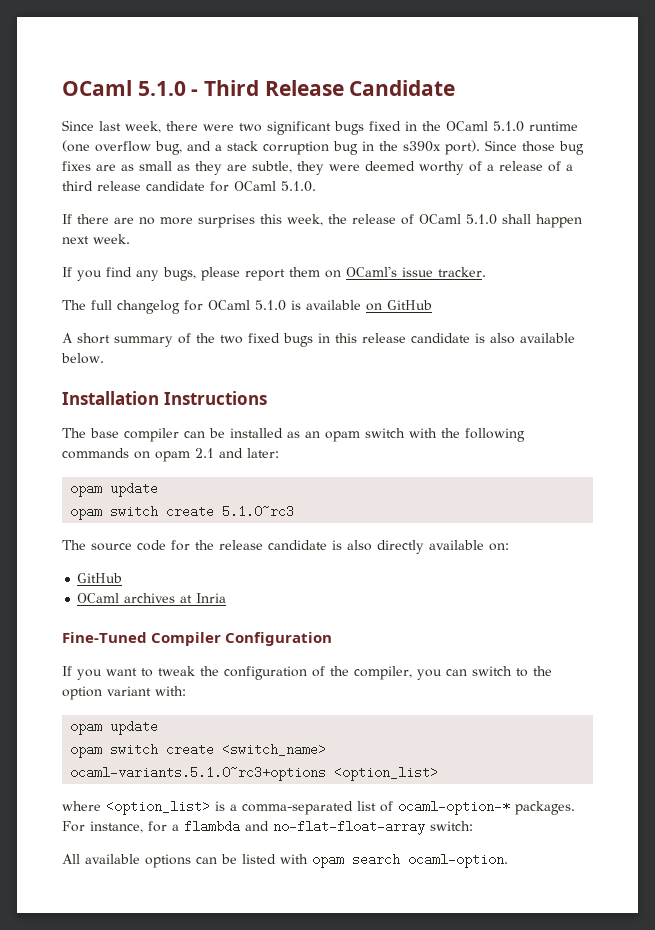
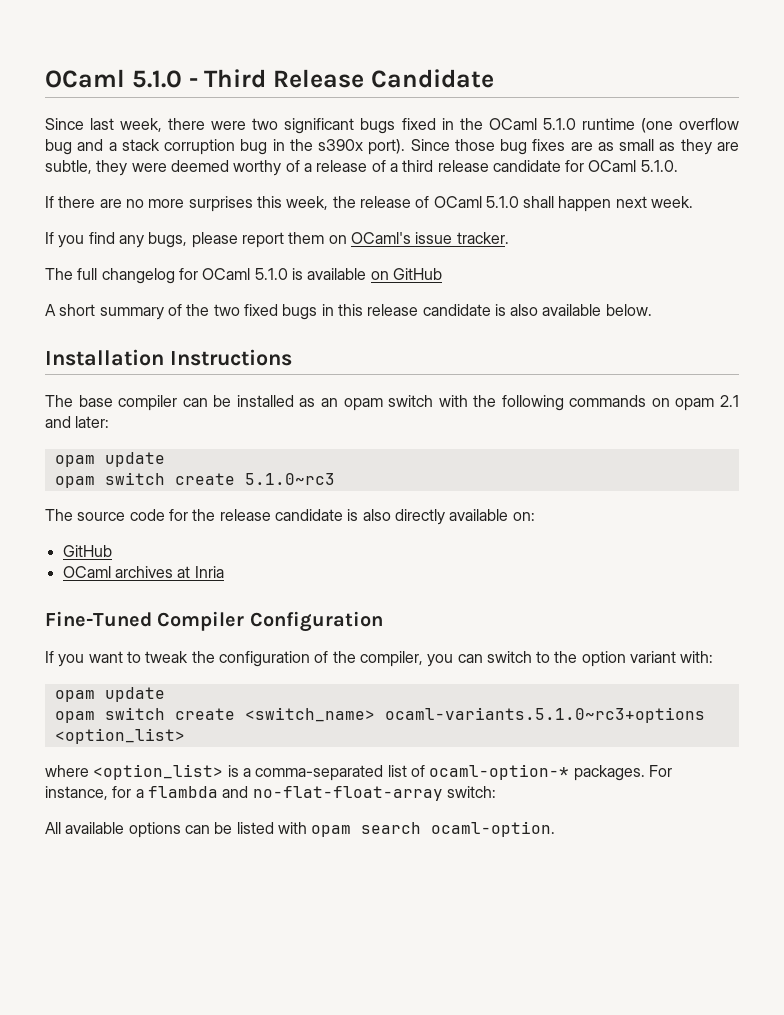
- Since last week, there were two significant bugs fixed in the OCaml 5.1.0 runtime (one overflow bug, and a stack corruption bug in the s390x port).
+ Since last week, there were two significant bugs fixed in the OCaml 5.1.0 runtime (one overflow bug and a stack corruption bug in the s390x port).

